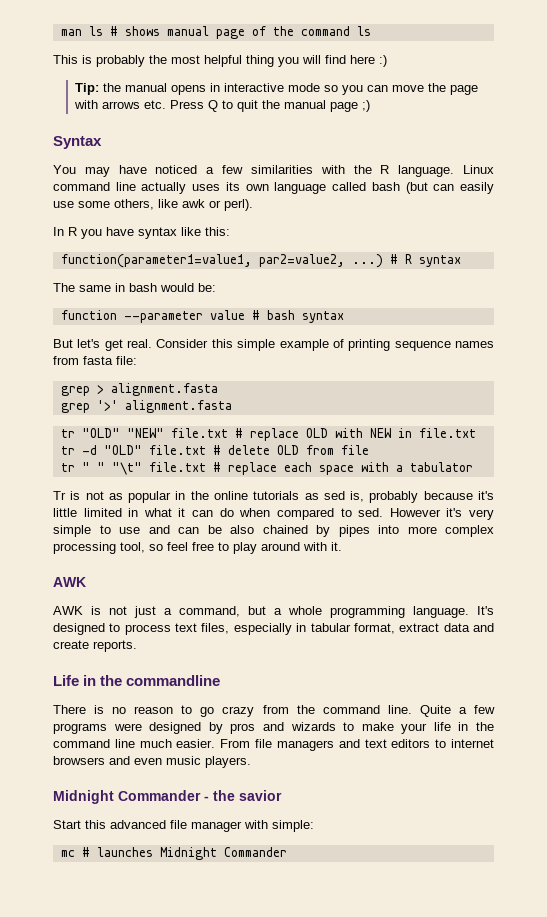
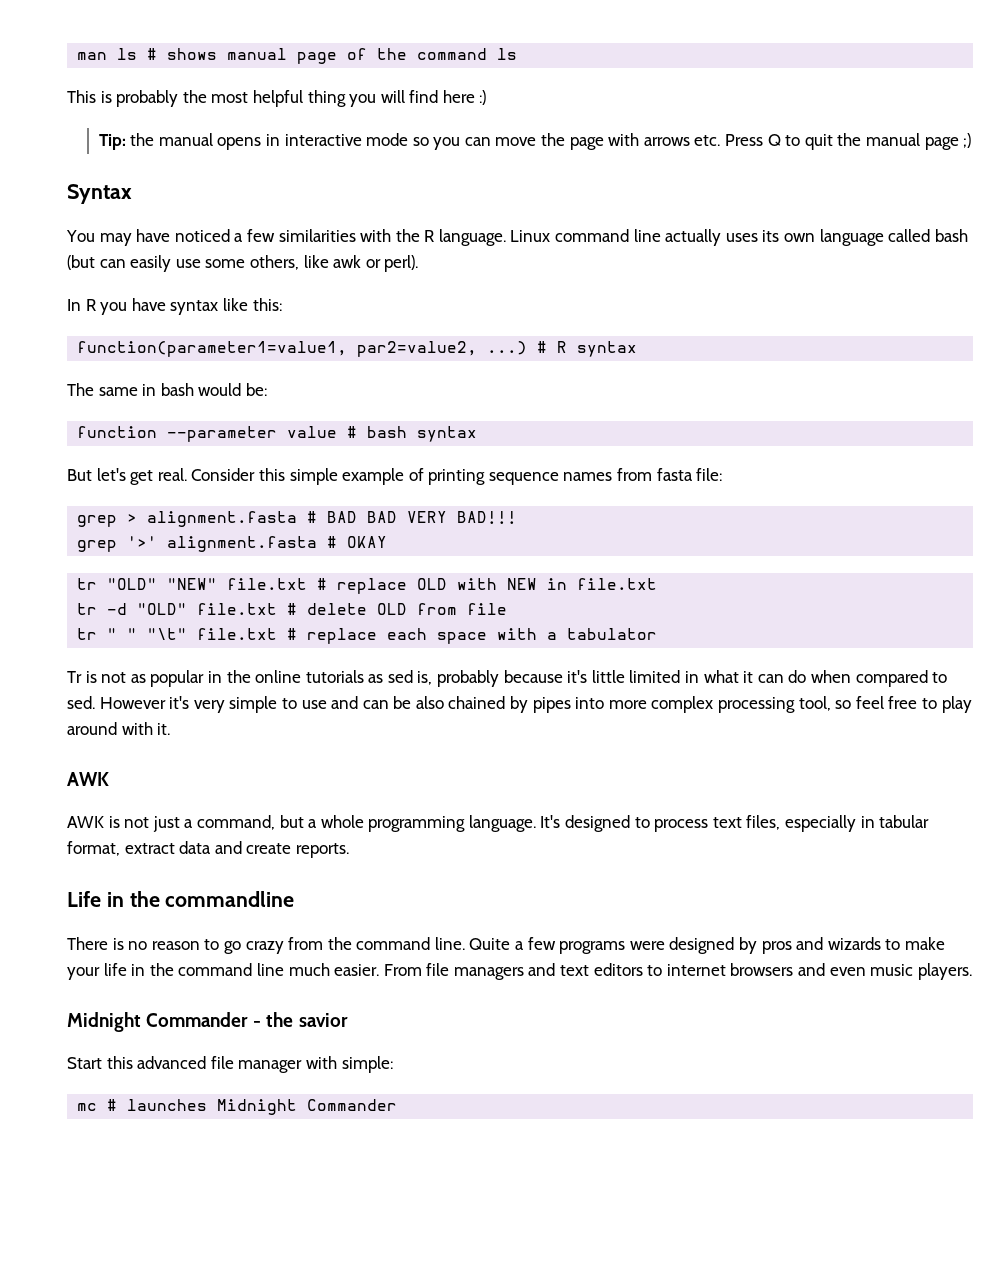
- grep > alignment.fasta
+ grep > alignment.fasta # BAD BAD VERY BAD!!!
- grep '>' alignment.fasta
+ grep '>' alignment.fasta # OKAY

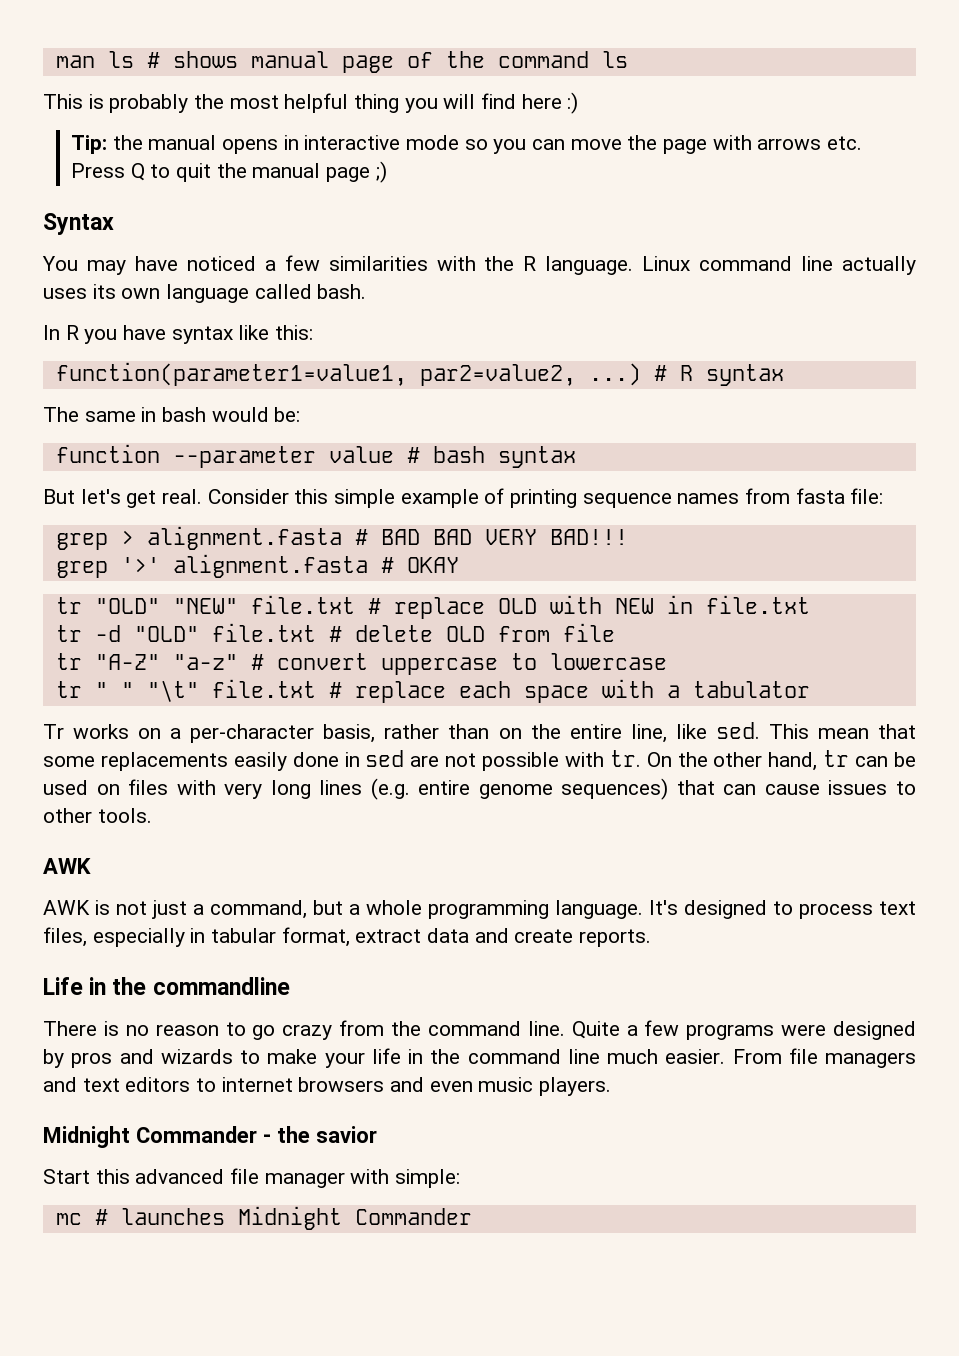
- Linux command line actually uses its own language called bash (but can easily use some others, like awk or perl).
+ Linux command line actually uses its own language called bash.
+ tr "A-Z" "a-z" # convert uppercase to lowercase
- Tr is not as popular in the online tutorials as sed is, probably because it's little limited in what it can do when compared to sed. However it's very simple to use and can be also chained by pipes into more complex processing tool, so feel free to play around with it.
+ Tr works on a per-character basis, rather than on the entire line, like sed. This mean that some replacements easily done in sed are not possible with tr. On the other hand, tr can be used on files with very long lines (e.g. entire genome sequences) that can cause issues to other tools.

